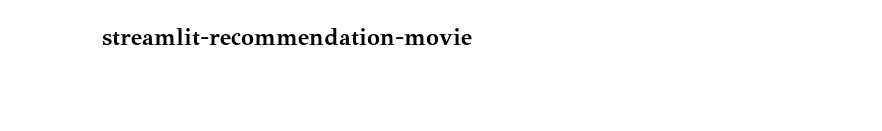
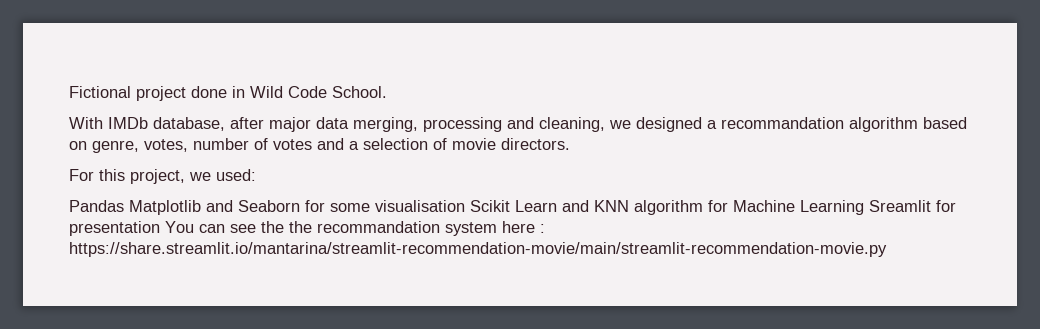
- streamlit-recommendation-movie
+ Fictional project done in Wild Code School.
+ With IMDb database, after major data merging, processing and cleaning, we designed a recommandation algorithm based on genre, votes, number of votes and a selection of movie directors.
+ For this project, we used:
+ Pandas Matplotlib and Seaborn for some visualisation Scikit Learn and KNN algorithm for Machine Learning Sreamlit for presentation You can see the the recommandation system here : https://share.streamlit.io/mantarina/streamlit-recommendation-movie/main/streamlit-recommendation-movie.py

